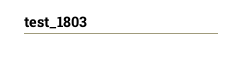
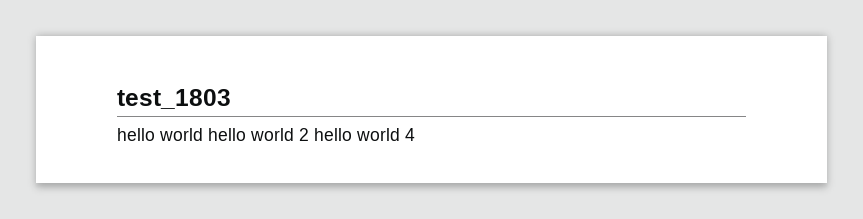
+ hello world hello world 2 hello world 4

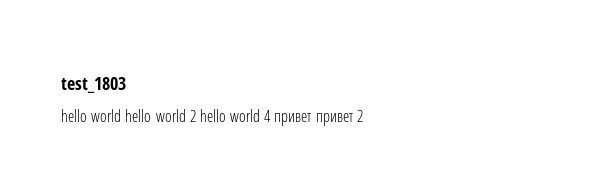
- hello world hello world 2 hello world 4
+ hello world hello world 2 hello world 4 привет привет 2

